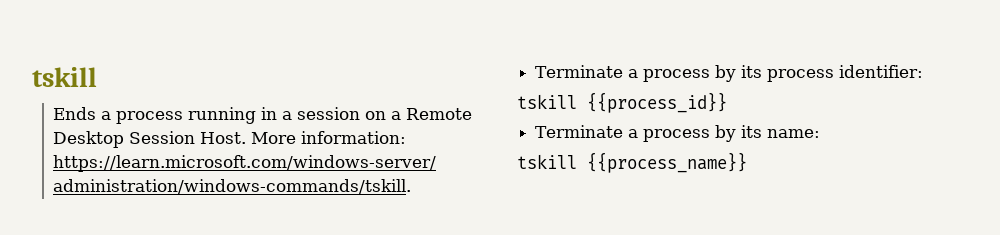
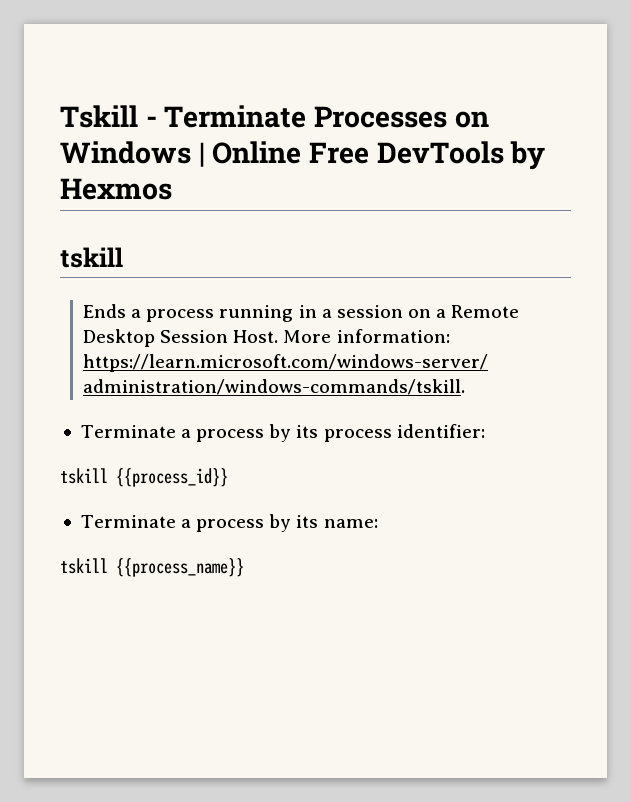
+ Tskill - Terminate Processes on Windows | Online Free DevTools by Hexmos

